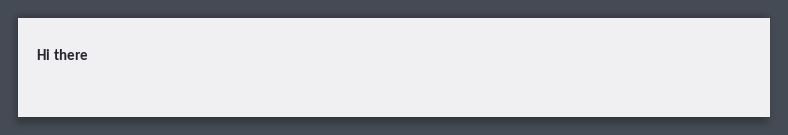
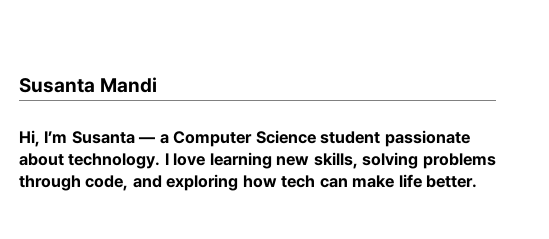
- Hi there
+ Susanta Mandi
+ Hi, I’m Susanta — a Computer Science student passionate about technology. I love learning new skills, solving problems through code, and exploring how tech can make life better.

